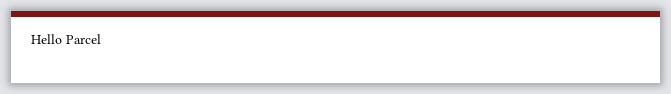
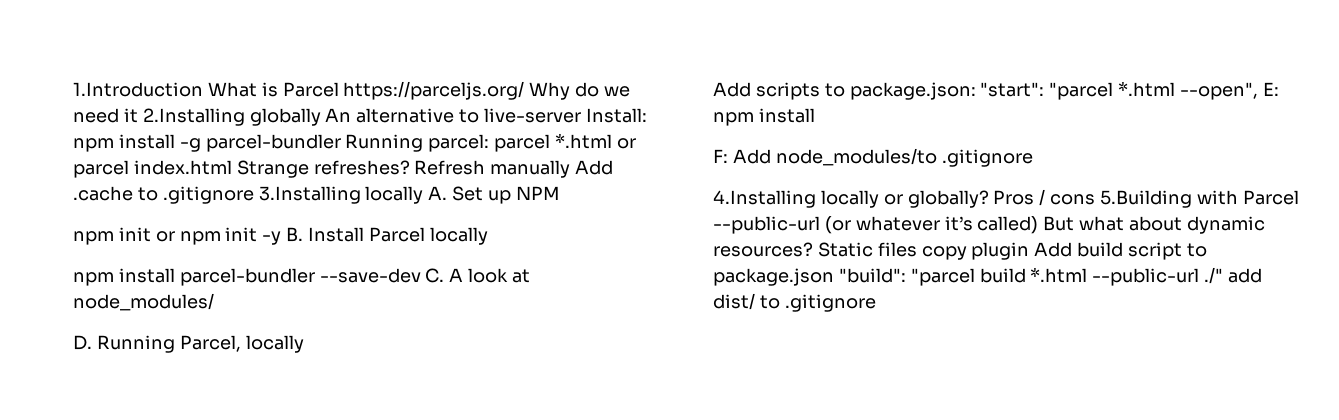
- Hello Parcel
+ 1.Introduction What is Parcel https://parceljs.org/ Why do we need it 2.Installing globally An alternative to live-server Install: npm install -g parcel-bundler Running parcel: parcel *.html or parcel index.html Strange refreshes? Refresh manually Add .cache to .gitignore 3.Installing locally A. Set up NPM
+ npm init or npm init -y B. Install Parcel locally
+ npm install parcel-bundler --save-dev C. A look at node_modules/
+ D. Running Parcel, locally
+ Add scripts to package.json: "start": "parcel *.html --open", E: npm install
+ F: Add node_modules/to .gitignore
+ 4.Installing locally or globally? Pros / cons 5.Building with Parcel --public-url (or whatever it’s called) But what about dynamic resources? Static files copy plugin Add build script to package.json "build": "parcel build *.html --public-url ./" add dist/ to .gitignore

